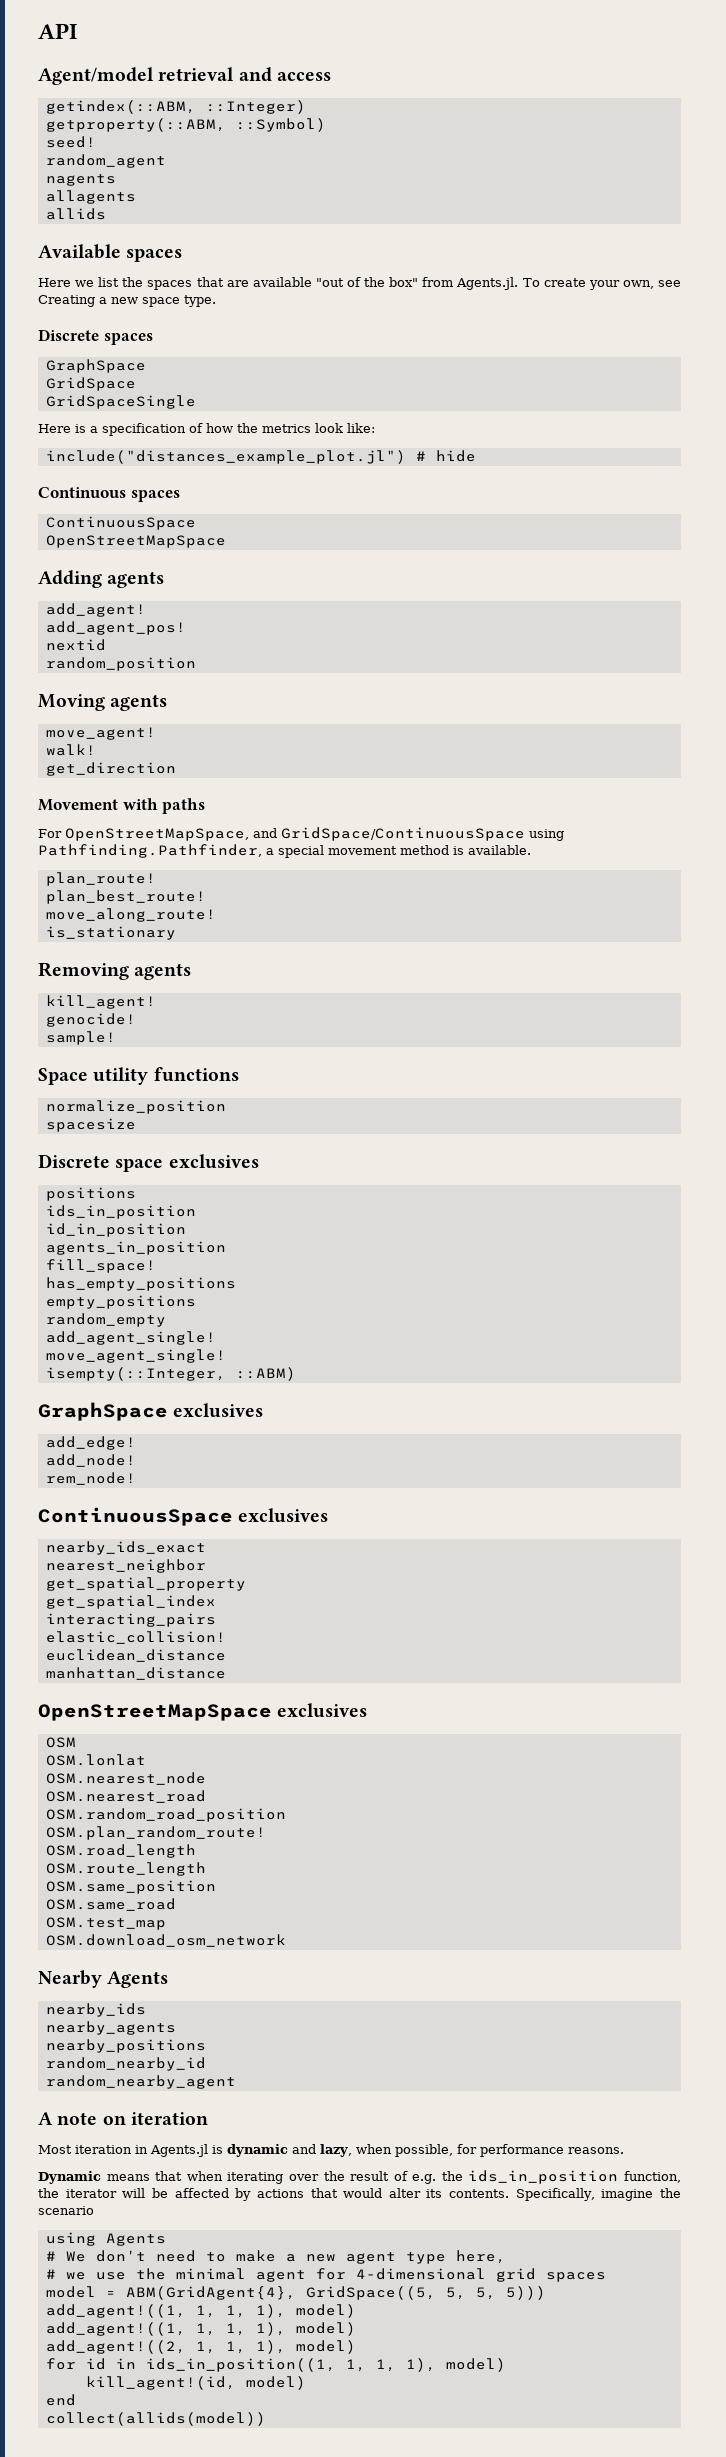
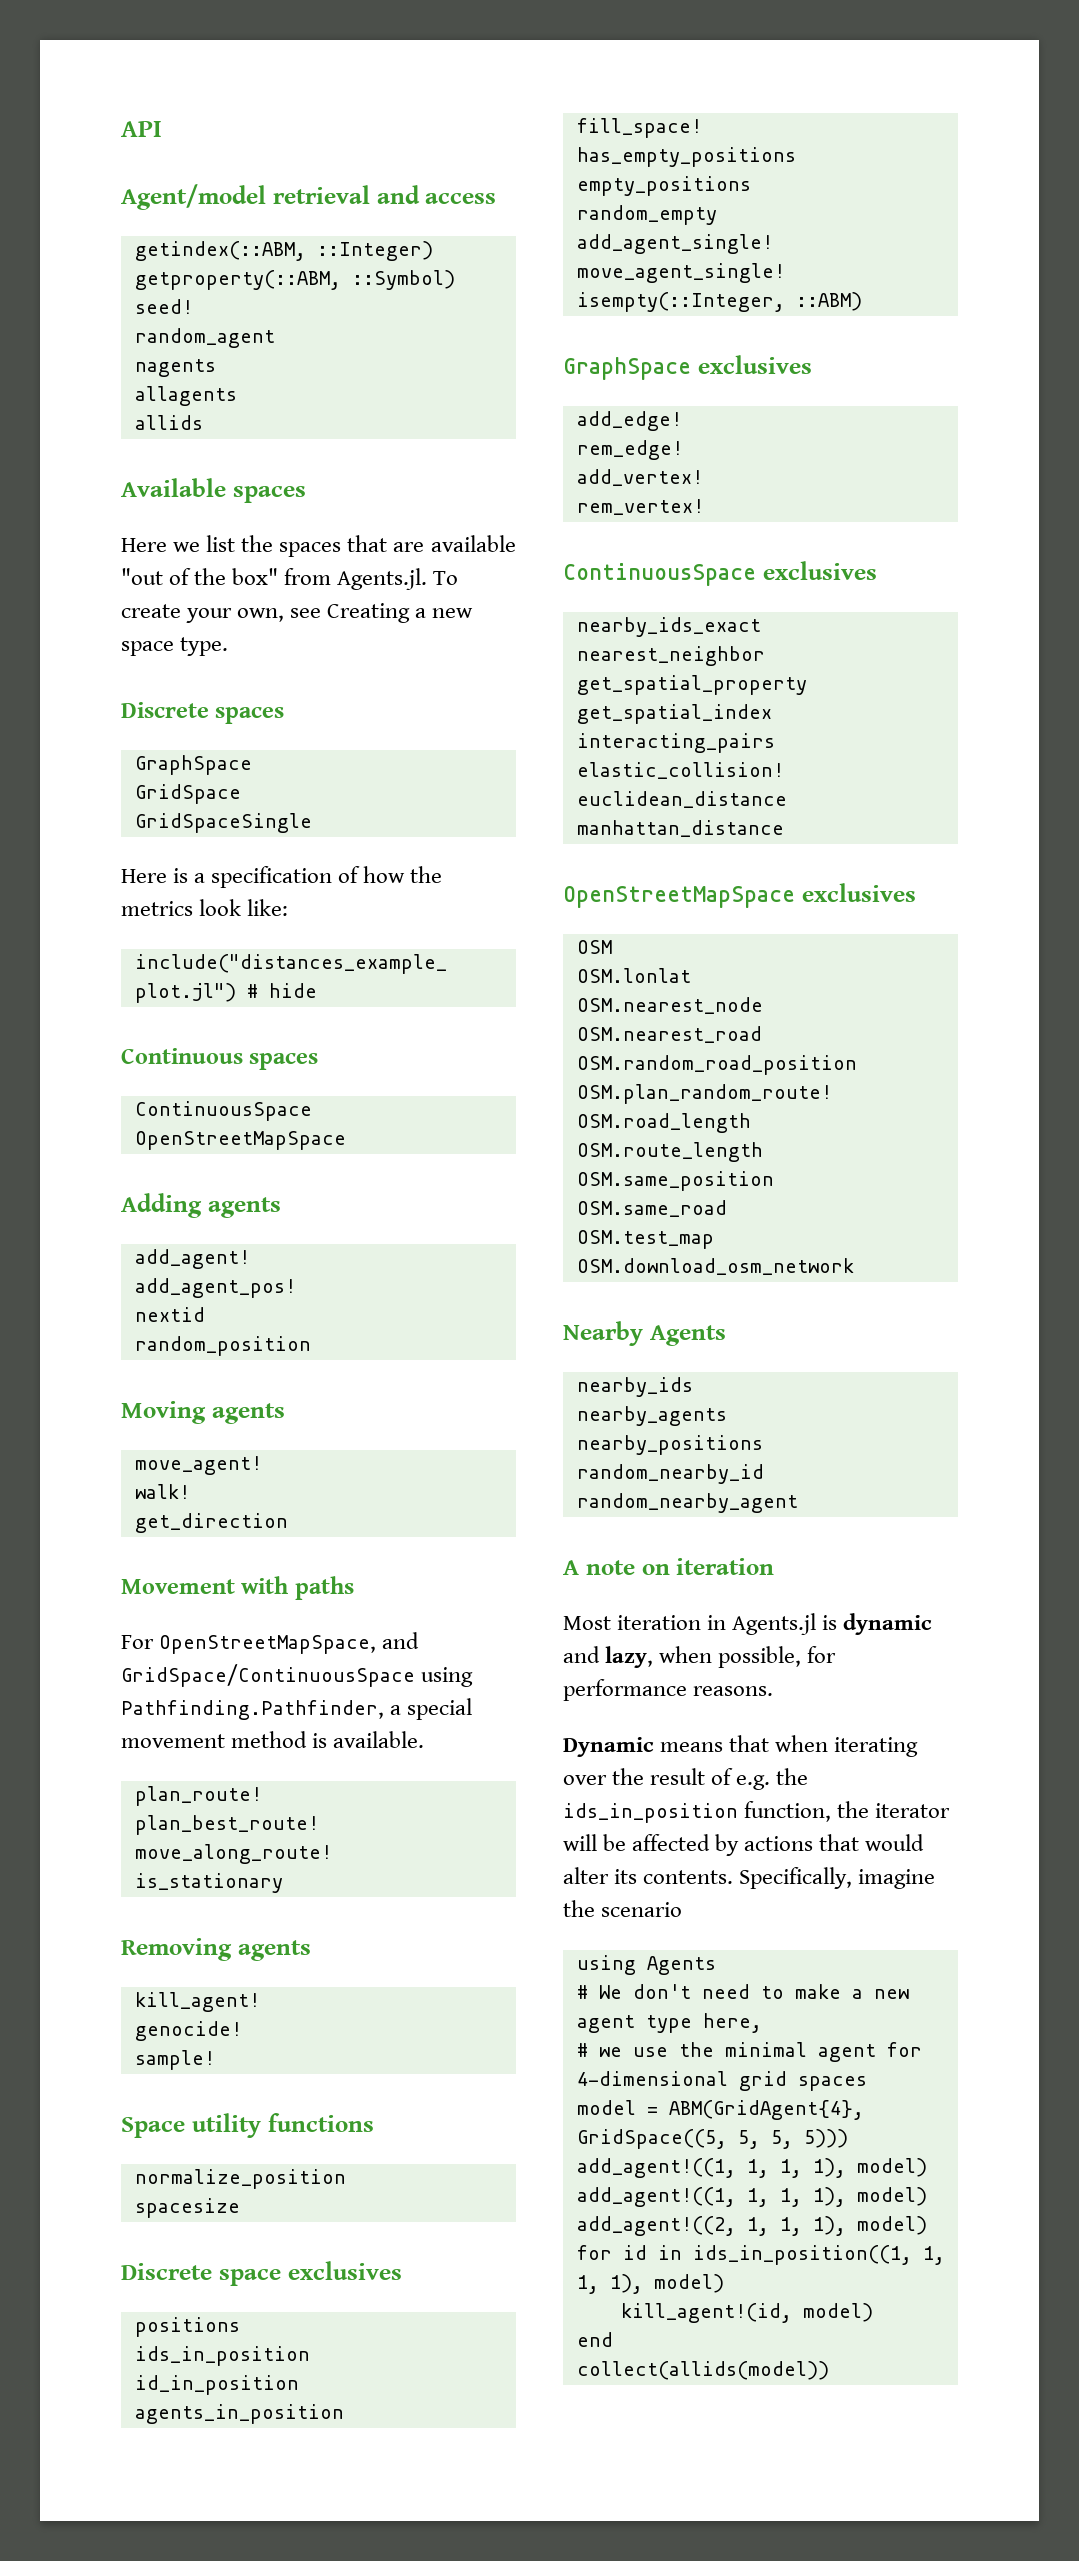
- add_node!
- rem_node!
+ rem_edge!
+ add_vertex!
+ rem_vertex!

